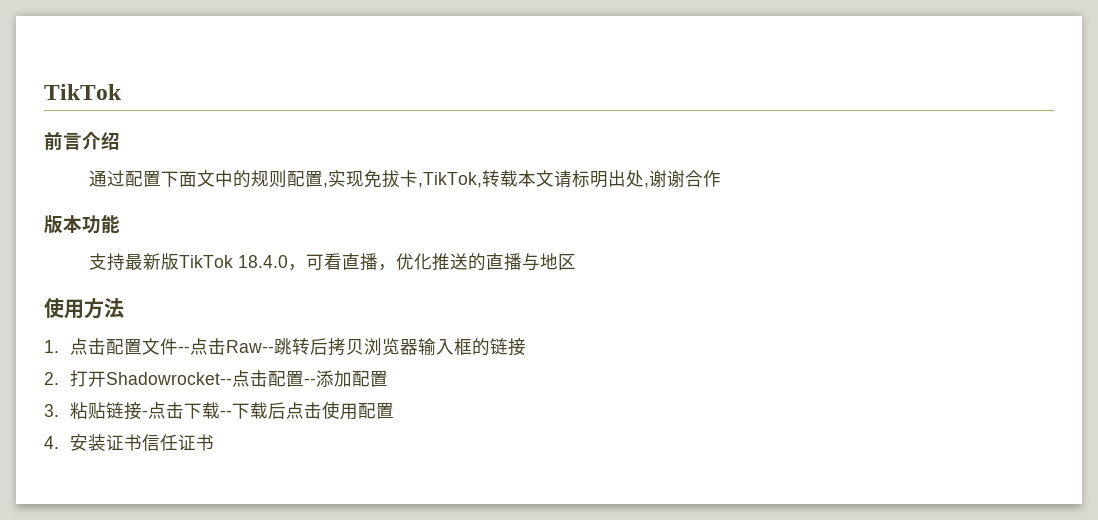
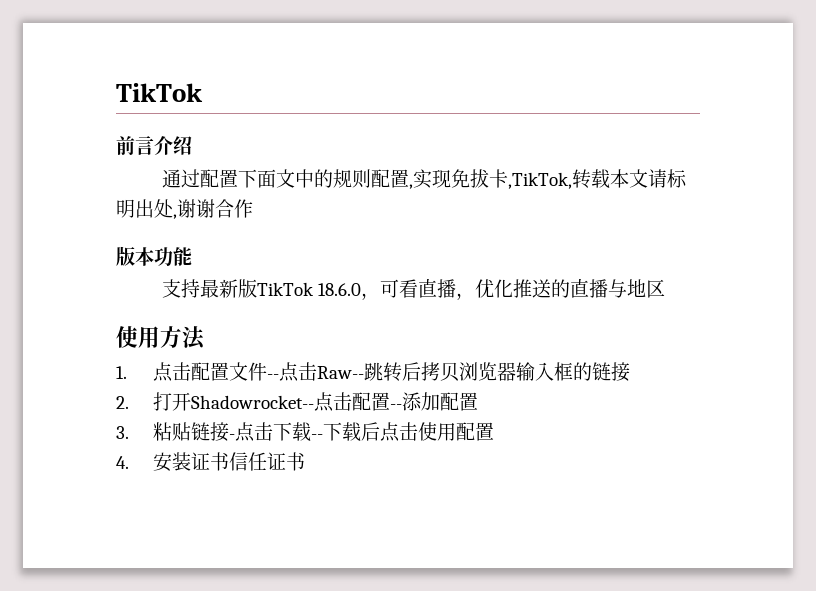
- 支持最新版TikTok 18.4.0，可看直播，优化推送的直播与地区
+ 支持最新版TikTok 18.6.0，可看直播，优化推送的直播与地区

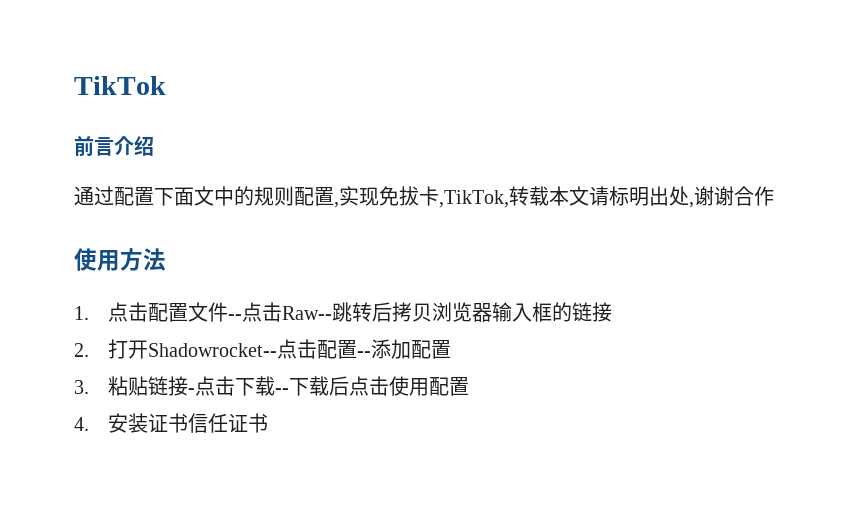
- 版本功能
- 支持最新版TikTok 18.6.0，可看直播，优化推送的直播与地区

